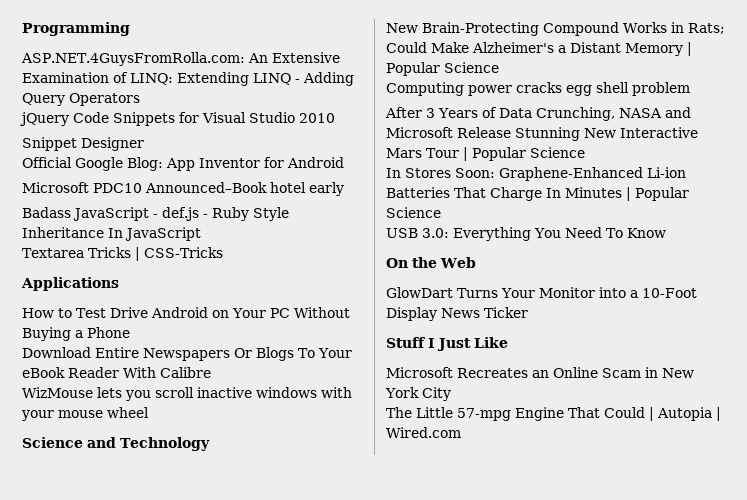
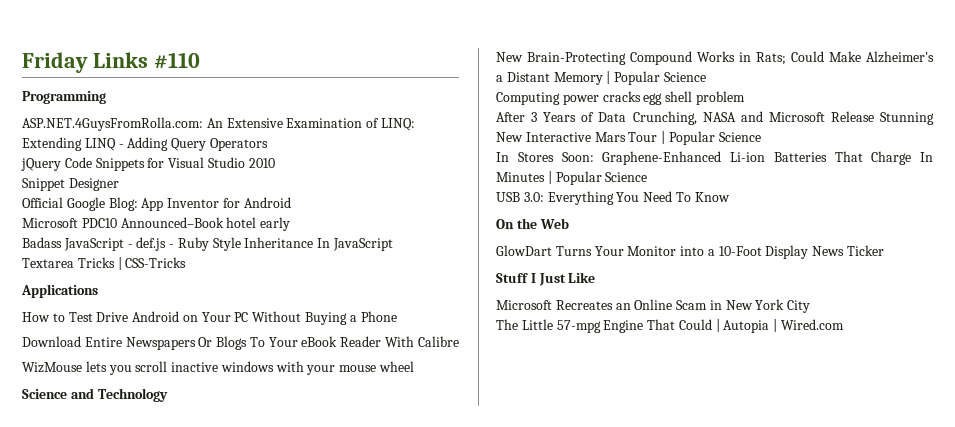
+ Friday Links #110

